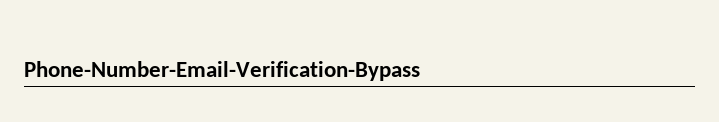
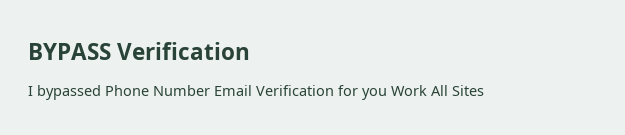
- Phone-Number-Email-Verification-Bypass
+ BYPASS Verification
+ I bypassed Phone Number Email Verification for you Work All Sites

